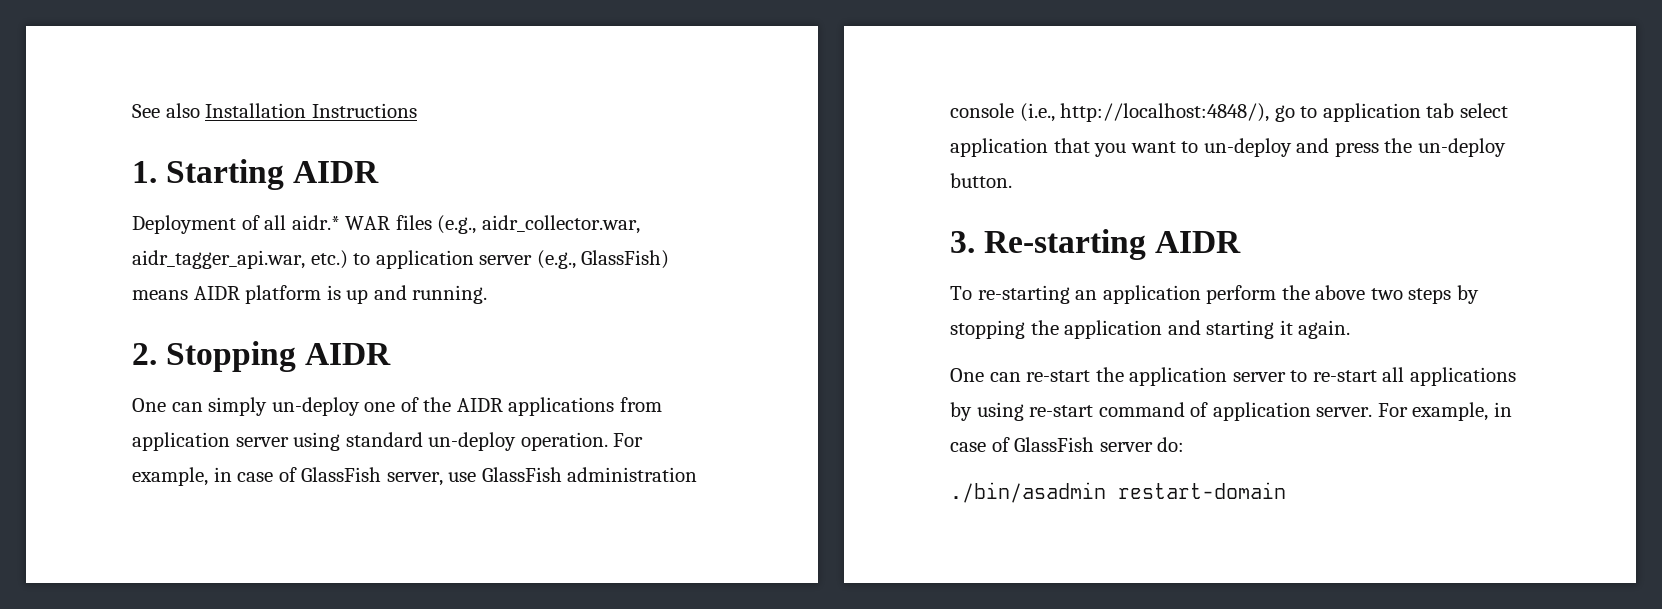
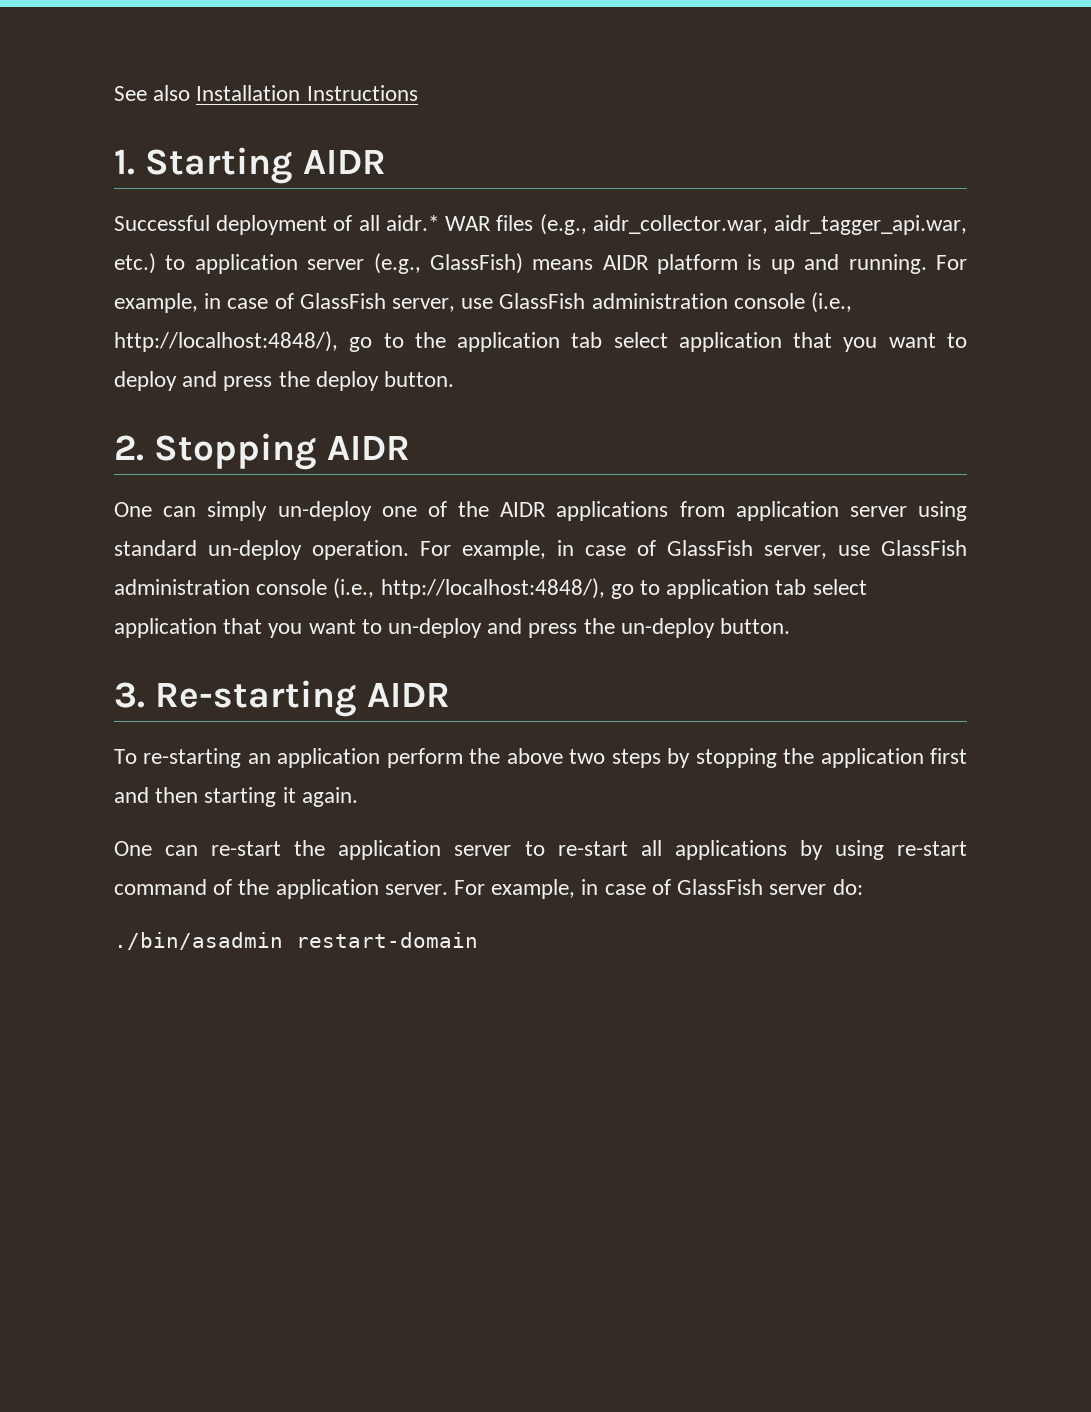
- Deployment of all aidr.* WAR files (e.g., aidr_collector.war, aidr_tagger_api.war, etc.) to application server (e.g., GlassFish) means AIDR platform is up and running.
+ Successful deployment of all aidr.* WAR files (e.g., aidr_collector.war, aidr_tagger_api.war, etc.) to application server (e.g., GlassFish) means AIDR platform is up and running. For example, in case of GlassFish server, use GlassFish administration console (i.e., http://localhost:4848/), go to the application tab select application that you want to deploy and press the deploy button.
- To re-starting an application perform the above two steps by stopping the application and starting it again.
+ To re-starting an application perform the above two steps by stopping the application first and then starting it again.
- One can re-start the application server to re-start all applications by using re-start command of application server.
+ One can re-start the application server to re-start all applications by using re-start command of the application server.

